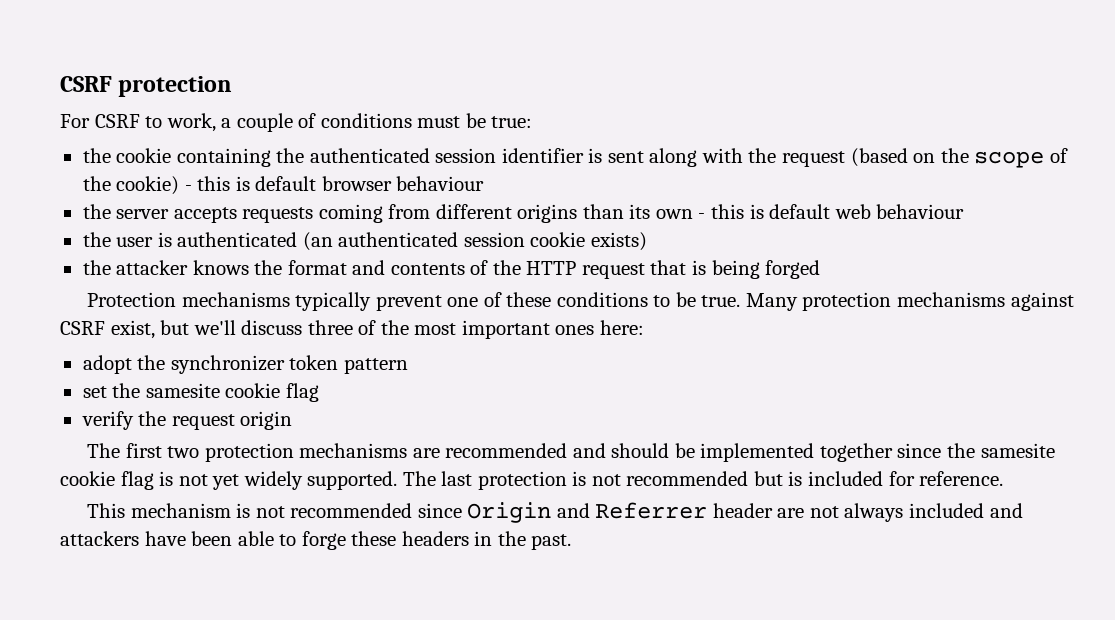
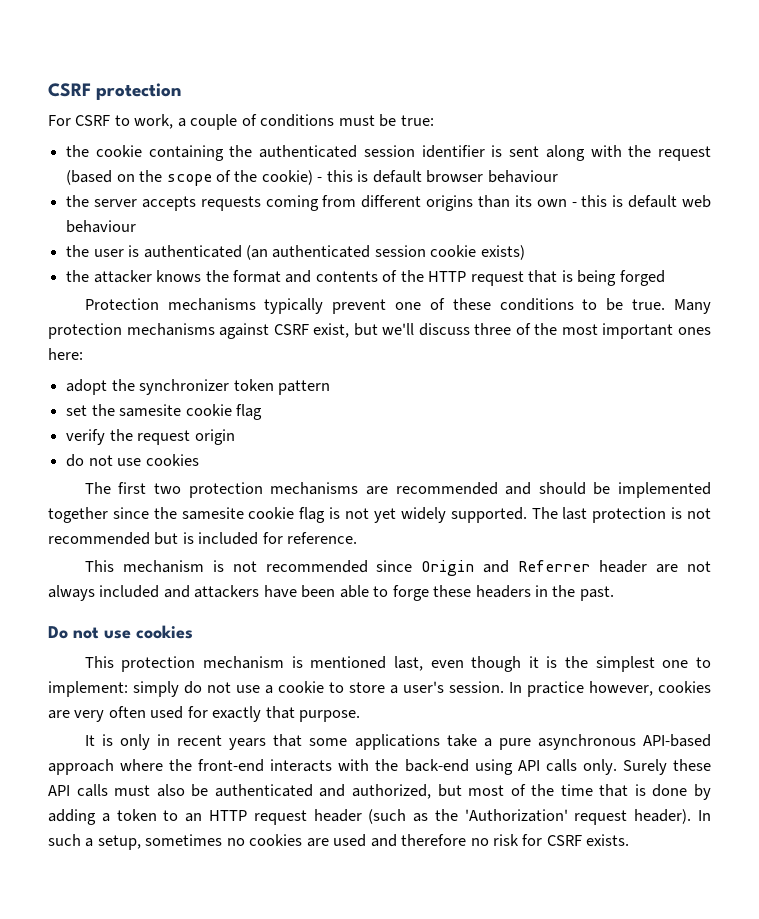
+ do not use cookies
+ Do not use cookies
+ This protection mechanism is mentioned last, even though it is the simplest one to implement: simply do not use a cookie to store a user's session. In practice however, cookies are very often used for exactly that purpose.
+ It is only in recent years that some applications take a pure asynchronous API-based approach where the front-end interacts with the back-end using API calls only. Surely these API calls must also be authenticated and authorized, but most of the time that is done by adding a token to an HTTP request header (such as the 'Authorization' request header). In such a setup, sometimes no cookies are used and therefore no risk for CSRF exists.

